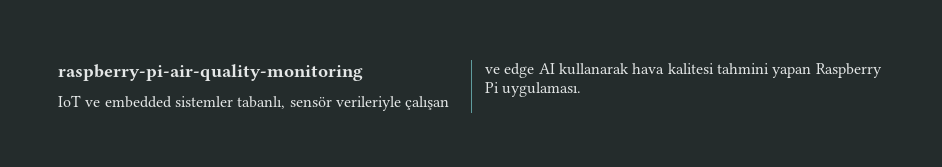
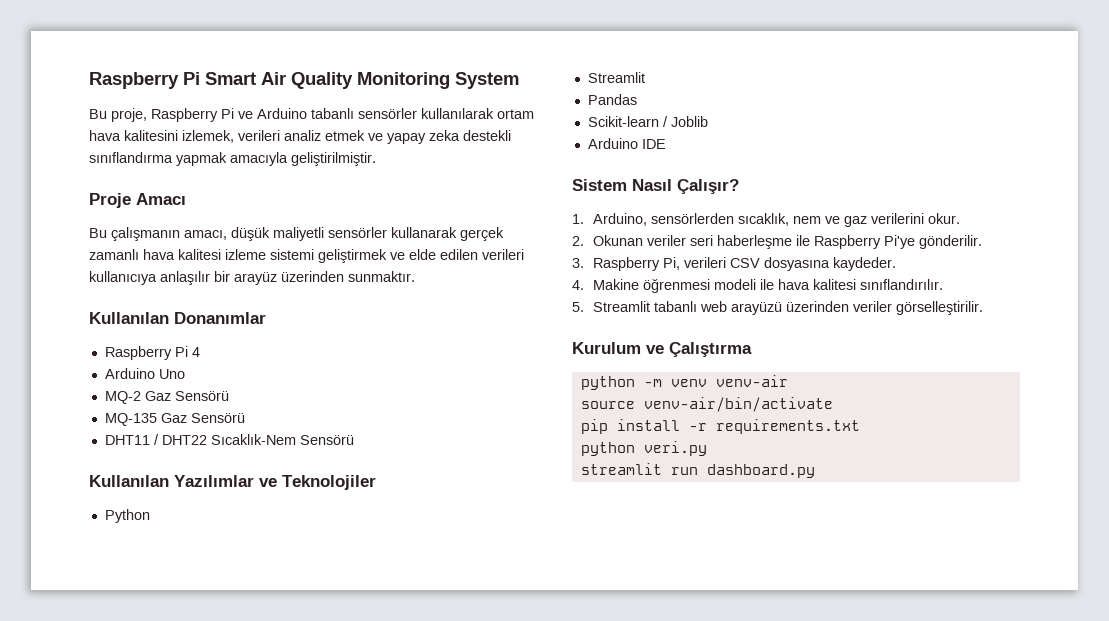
- raspberry-pi-air-quality-monitoring
- IoT ve embedded sistemler tabanlı, sensör verileriyle çalışan ve edge AI kullanarak hava kalitesi tahmini yapan Raspberry Pi uygulaması.
+ Raspberry Pi Smart Air Quality Monitoring System
+ Bu proje, Raspberry Pi ve Arduino tabanlı sensörler kullanılarak ortam hava kalitesini izlemek, verileri analiz etmek ve yapay zeka destekli sınıflandırma yapmak amacıyla geliştirilmiştir.
+ Proje Amacı
+ Bu çalışmanın amacı, düşük maliyetli sensörler kullanarak gerçek zamanlı hava kalitesi izleme sistemi geliştirmek ve elde edilen verileri kullanıcıya anlaşılır bir arayüz üzerinden sunmaktır.
+ Kullanılan Donanımlar
+ Raspberry Pi 4
+ Arduino Uno
+ MQ-2 Gaz Sensörü
+ MQ-135 Gaz Sensörü
+ DHT11 / DHT22 Sıcaklık-Nem Sensörü
+ Kullanılan Yazılımlar ve Teknolojiler
+ Python
+ Streamlit
+ Pandas
+ Scikit-learn / Joblib
+ Arduino IDE
+ Sistem Nasıl Çalışır?
+ 1. Arduino, sensörlerden sıcaklık, nem ve gaz verilerini okur.
+ 2. Okunan veriler seri haberleşme ile Raspberry Pi'ye gönderilir.
+ 3. Raspberry Pi, verileri CSV dosyasına kaydeder.
+ 4. Makine öğrenmesi modeli ile hava kalitesi sınıflandırılır.
+ 5. Streamlit tabanlı web arayüzü üzerinden veriler görselleştirilir.
+ Kurulum ve Çalıştırma
+ python -m venv venv-air
+ source venv-air/bin/activate
+ pip install -r requirements.txt
+ python veri.py
+ streamlit run dashboard.py

